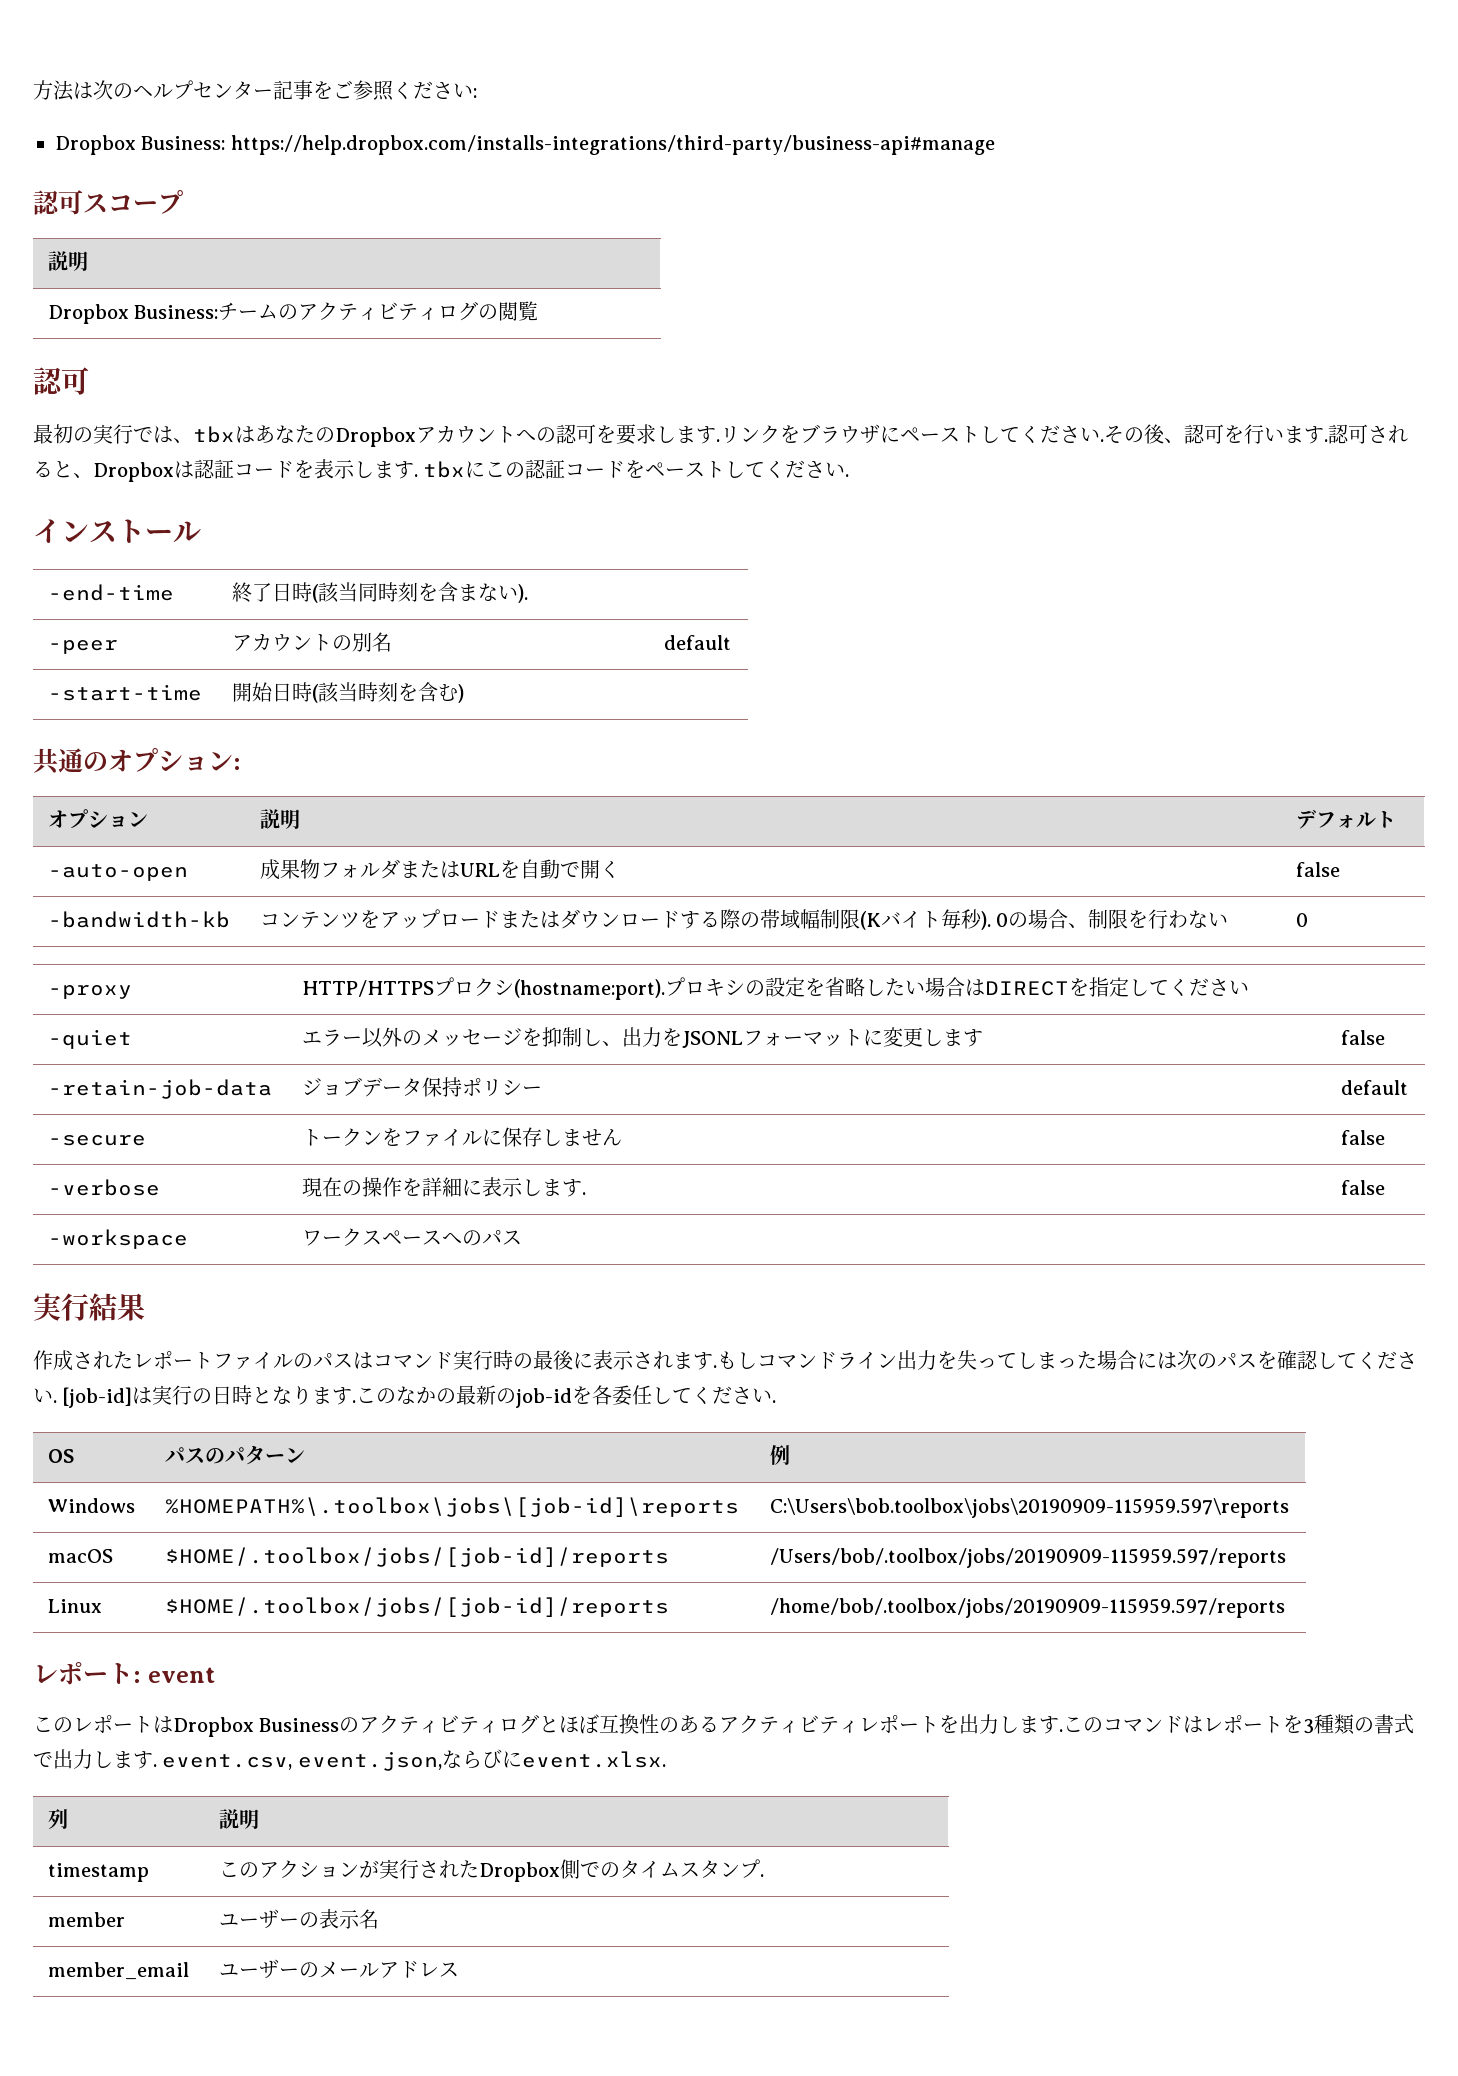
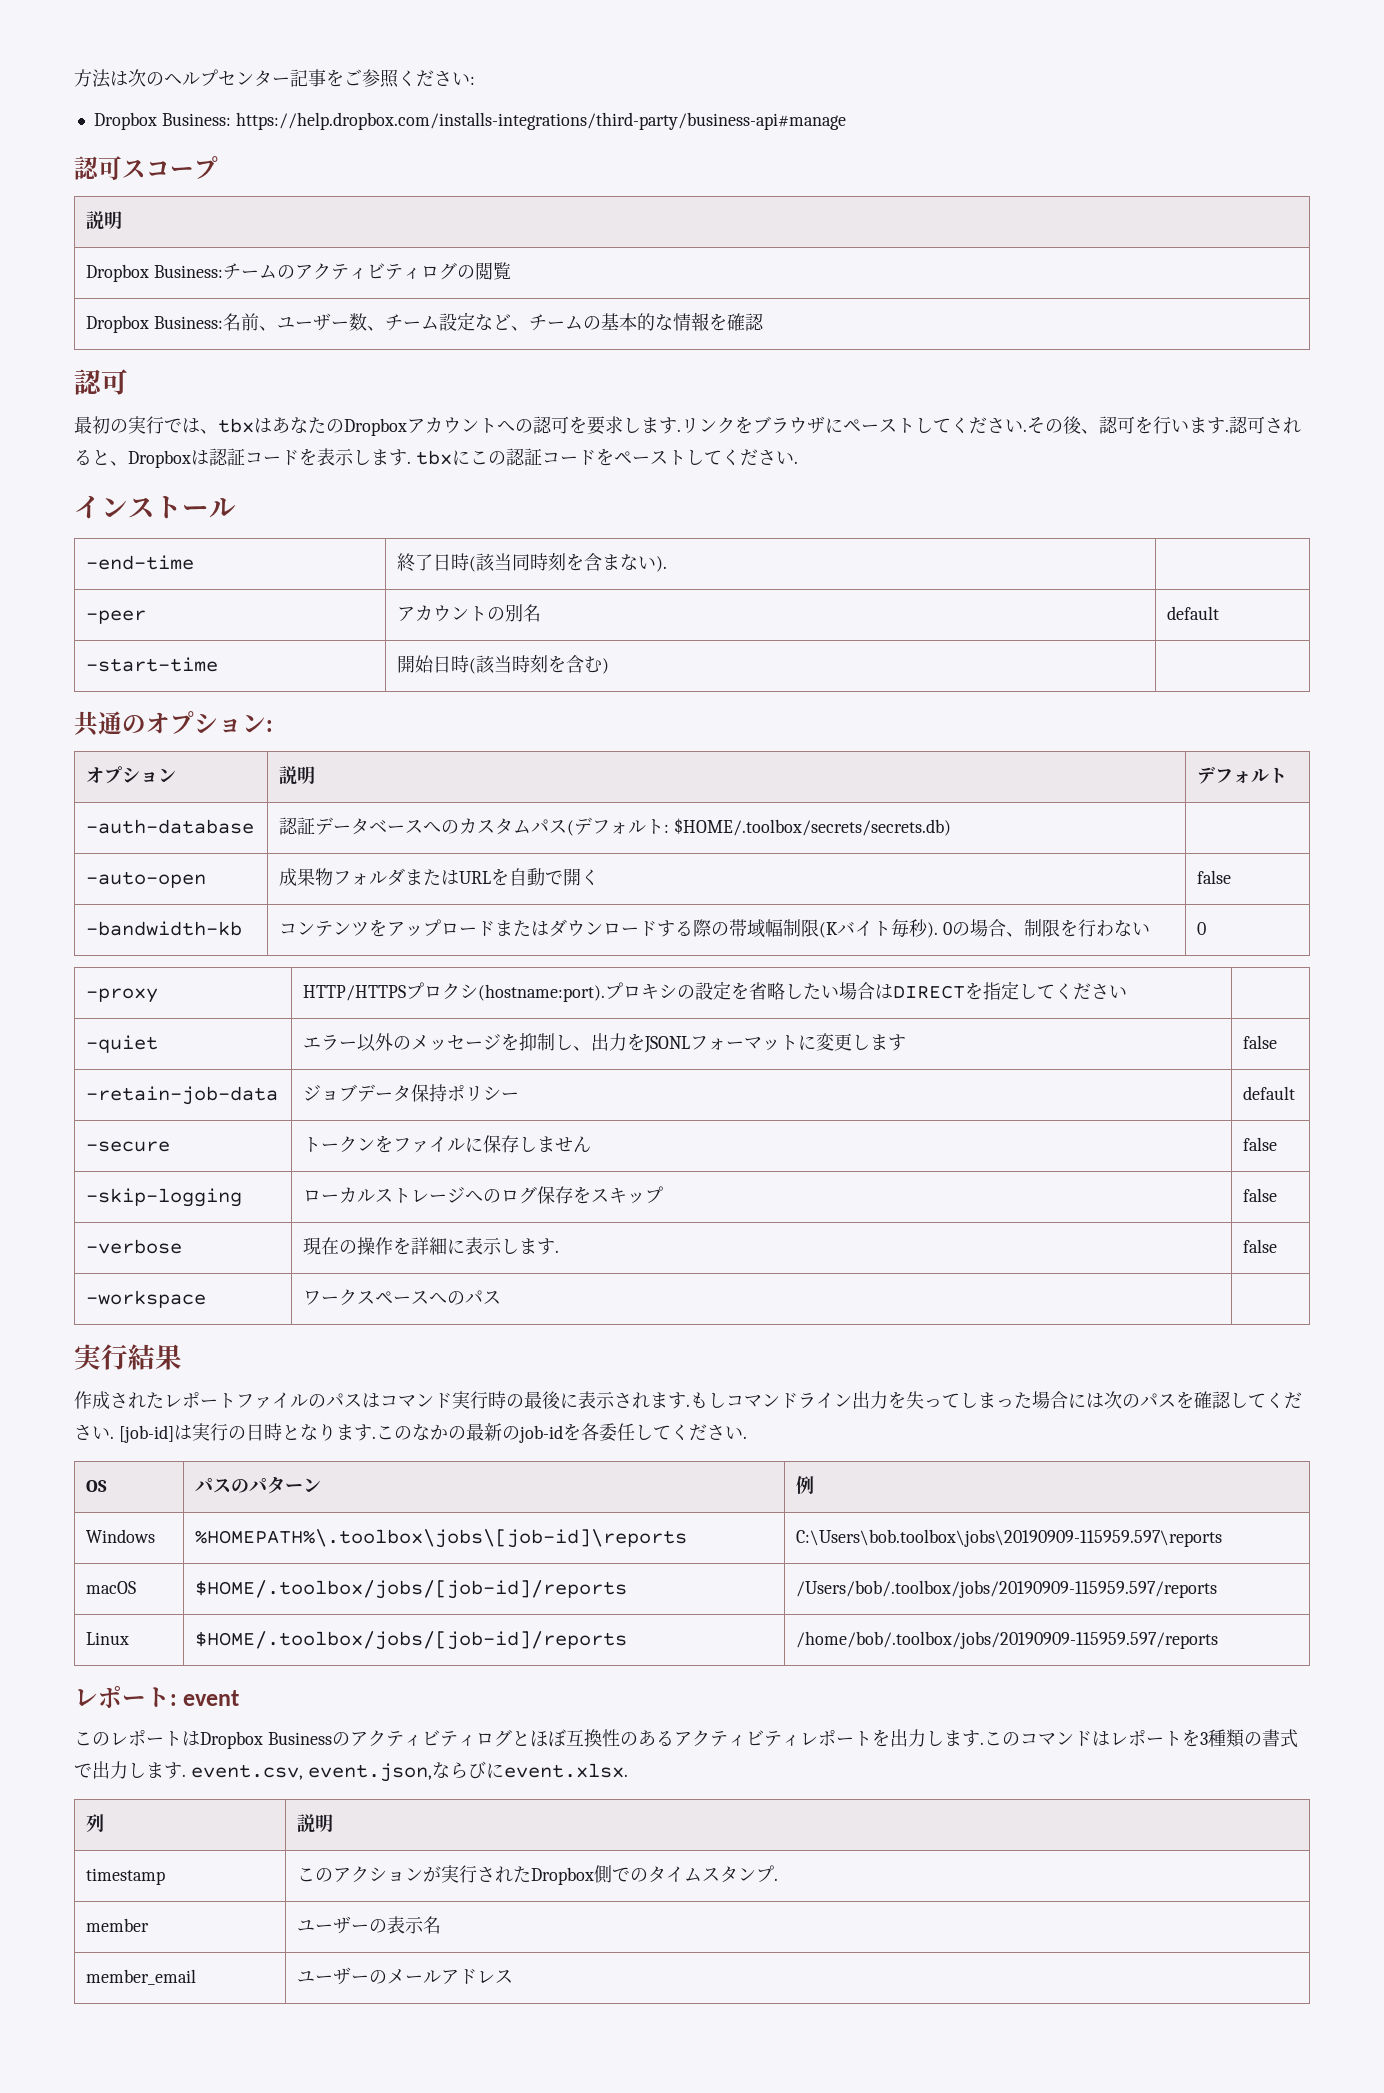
+ Dropbox Business:名前、ユーザー数、チーム設定など、チームの基本的な情報を確認
+ -auth-database | 認証データベースへのカスタムパス(デフォルト: $HOME/.toolbox/secrets/secrets.db) |
+ -skip-logging | ローカルストレージへのログ保存をスキップ | false

